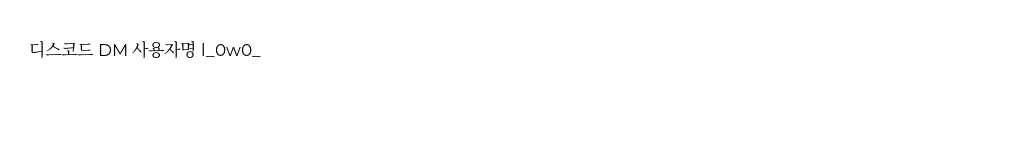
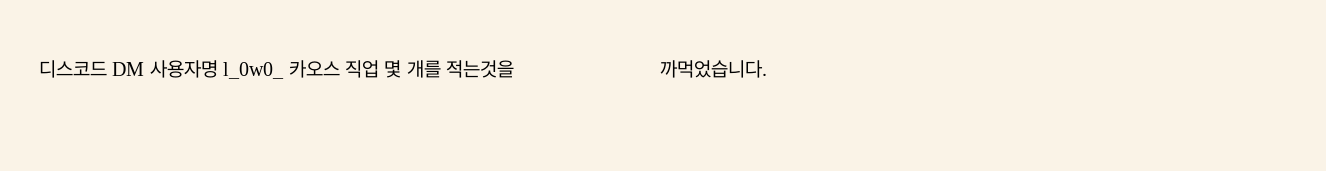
- 디스코드 DM 사용자명 l_0w0_
+ 디스코드 DM 사용자명 l_0w0_ 카오스 직업 몇 개를 적는것을 까먹었습니다.

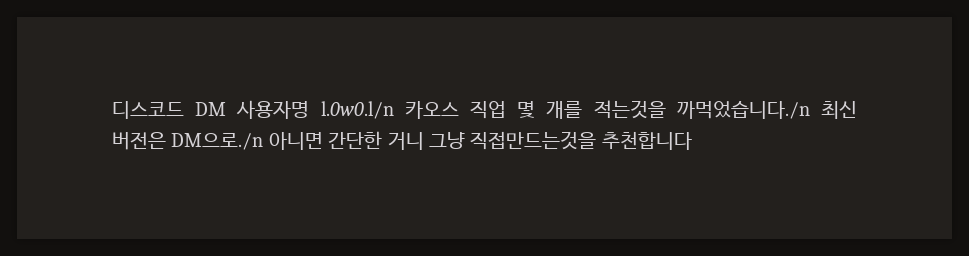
- 디스코드 DM 사용자명 l_0w0_ 카오스 직업 몇 개를 적는것을 까먹었습니다.
+ 디스코드 DM 사용자명 l.0w0.l/n 카오스 직업 몇 개를 적는것을 까먹었습니다./n 최신 버전은 DM으로./n 아니면 간단한 거니 그냥 직접만드는것을 추천합니다

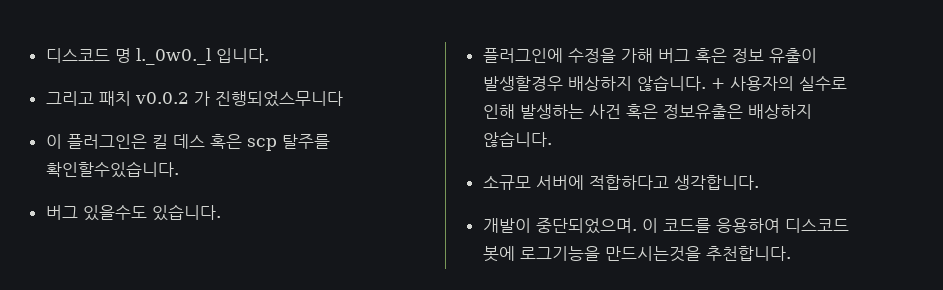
- 디스코드 DM 사용자명 l.0w0.l/n 카오스 직업 몇 개를 적는것을 까먹었습니다./n 최신 버전은 DM으로./n 아니면 간단한 거니 그냥 직접만드는것을 추천합니다
+ 디스코드 명 l._0w0._l 입니다.
+ 그리고 패치 v0.0.2 가 진행되었스무니다
+ 이 플러그인은 킬 데스 혹은 scp 탈주를 확인할수있습니다.
+ 버그 있을수도 있습니다.
+ 플러그인에 수정을 가해 버그 혹은 정보 유출이 발생할경우 배상하지 않습니다. + 사용자의 실수로 인해 발생하는 사건 혹은 정보유출은 배상하지 않습니다.
+ 소규모 서버에 적합하다고 생각합니다.
+ 개발이 중단되었으며. 이 코드를 응용하여 디스코드 봇에 로그기능을 만드시는것을 추천합니다.

